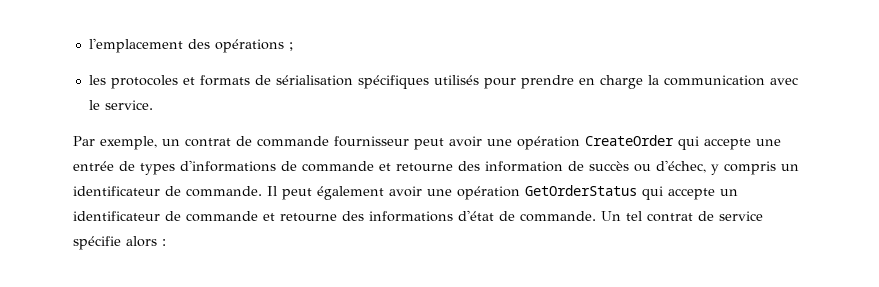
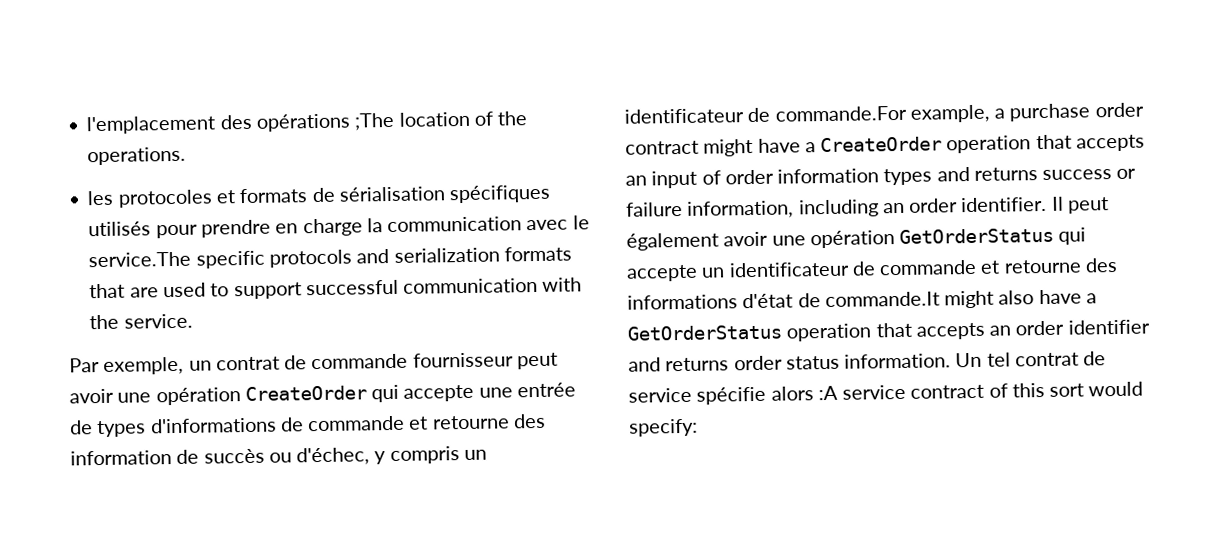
- l'emplacement des opérations ;
+ l'emplacement des opérations ;The location of the operations.
- les protocoles et formats de sérialisation spécifiques utilisés pour prendre en charge la communication avec le service.
+ les protocoles et formats de sérialisation spécifiques utilisés pour prendre en charge la communication avec le service.The specific protocols and serialization formats that are used to support successful communication with the service.
- Par exemple, un contrat de commande fournisseur peut avoir une opération CreateOrder qui accepte une entrée de types d'informations de commande et retourne des information de succès ou d'échec, y compris un identificateur de commande.
+ Par exemple, un contrat de commande fournisseur peut avoir une opération CreateOrder qui accepte une entrée de types d'informations de commande et retourne des information de succès ou d'échec, y compris un identificateur de commande.For example, a purchase order contract might have a CreateOrder operation that accepts an input of order information types and returns success or failure information, including an order identifier.
- Il peut également avoir une opération GetOrderStatus qui accepte un identificateur de commande et retourne des informations d'état de commande.
+ Il peut également avoir une opération GetOrderStatus qui accepte un identificateur de commande et retourne des informations d'état de commande.It might also have a GetOrderStatus operation that accepts an order identifier and returns order status information.
- Un tel contrat de service spécifie alors :
+ Un tel contrat de service spécifie alors :A service contract of this sort would specify:

